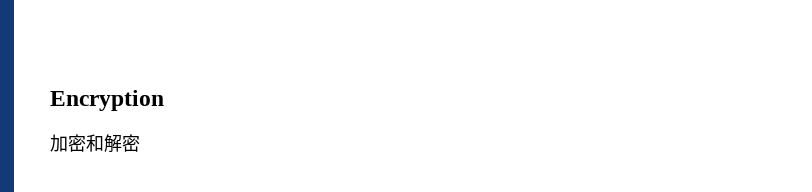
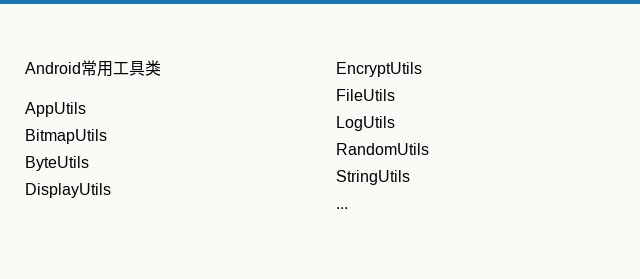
- Encryption
- 加密和解密
+ Android常用工具类
+ AppUtils
+ BitmapUtils
+ ByteUtils
+ DisplayUtils
+ EncryptUtils
+ FileUtils
+ LogUtils
+ RandomUtils
+ StringUtils
+ ...

